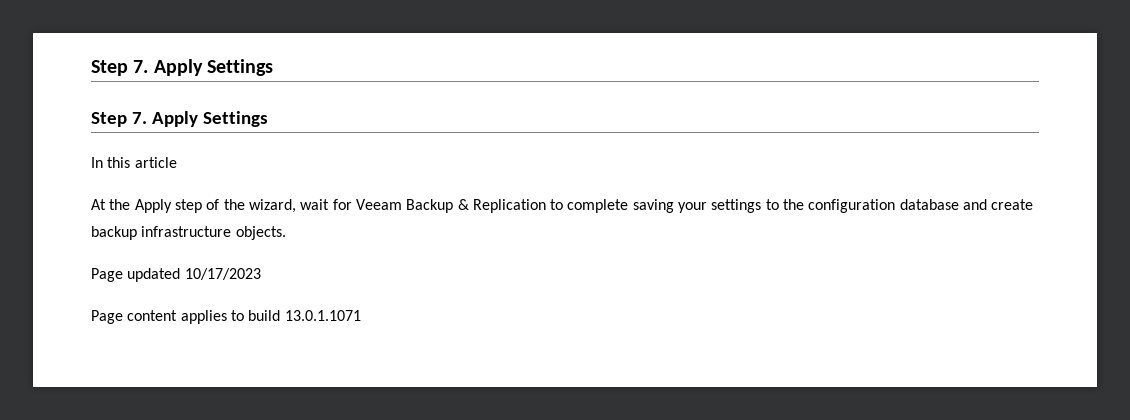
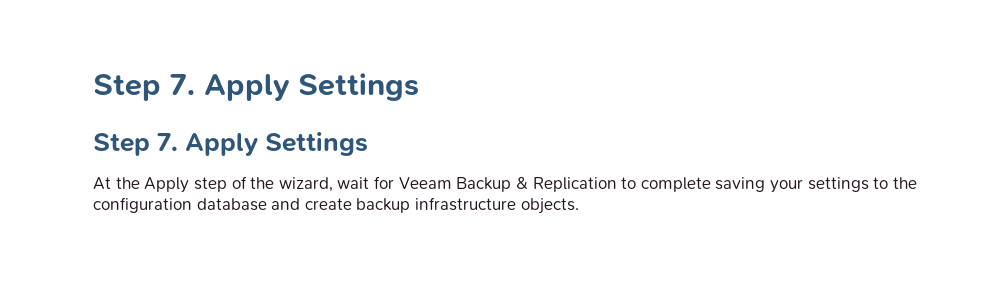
- In this article
- Page updated 10/17/2023
- Page content applies to build 13.0.1.1071

